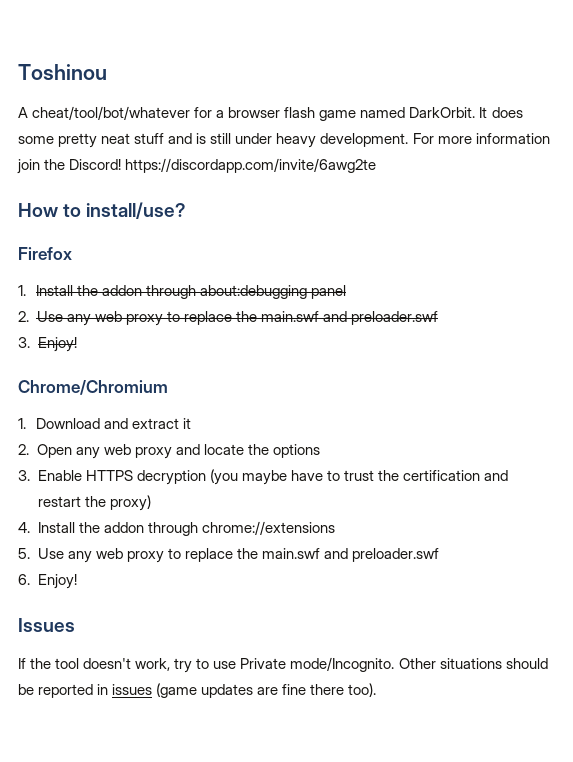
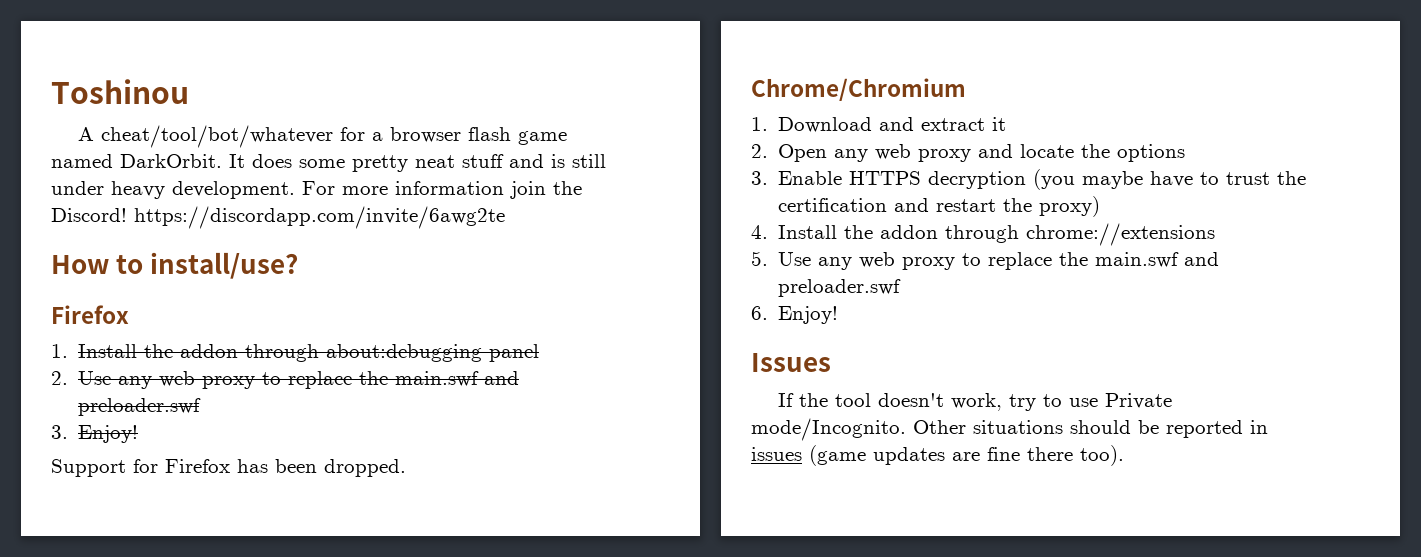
+ Support for Firefox has been dropped.

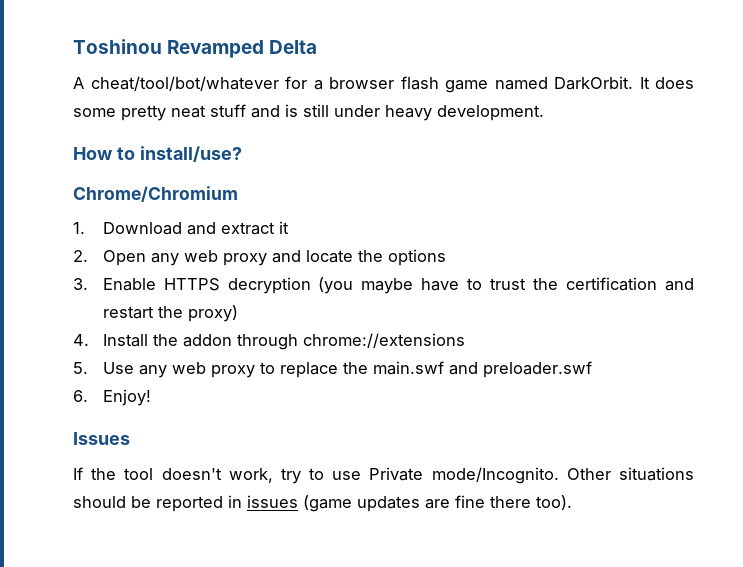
- Toshinou
+ Toshinou Revamped Delta
- It does some pretty neat stuff and is still under heavy development. For more information join the Discord! https://discordapp.com/invite/6awg2te
+ It does some pretty neat stuff and is still under heavy development.
  How to install/use?
- Firefox
- 1. Install the addon through about:debugging panel
- 2. Use any web proxy to replace the main.swf and preloader.swf
- 3. Enjoy!
- Support for Firefox has been dropped.

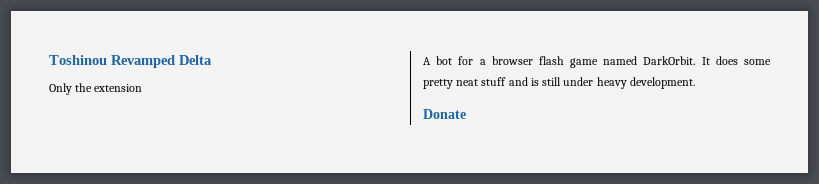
+ Only the extension
- A cheat/tool/bot/whatever for a browser flash game named DarkOrbit.
+ A bot for a browser flash game named DarkOrbit.
- How to install/use?
- Chrome/Chromium
- 1. Download and extract it
- 2. Open any web proxy and locate the options
- 3. Enable HTTPS decryption (you maybe have to trust the certification and restart the proxy)
- 4. Install the addon through chrome://extensions
- 5. Use any web proxy to replace the main.swf and preloader.swf
- 6. Enjoy!
- Issues
- If the tool doesn't work, try to use Private mode/Incognito. Other situations should be reported in issues (game updates are fine there too).
+ Donate

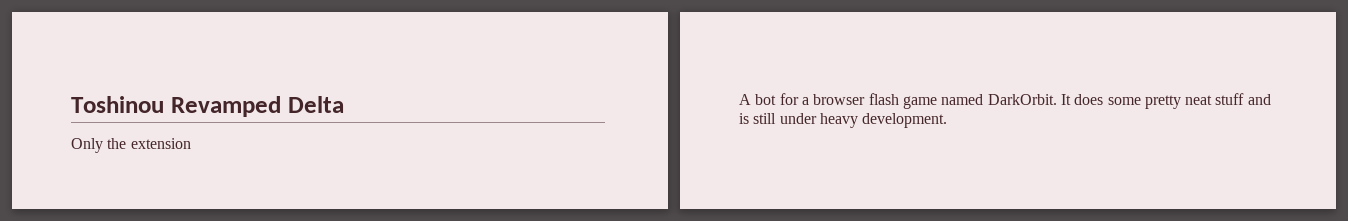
- Donate

